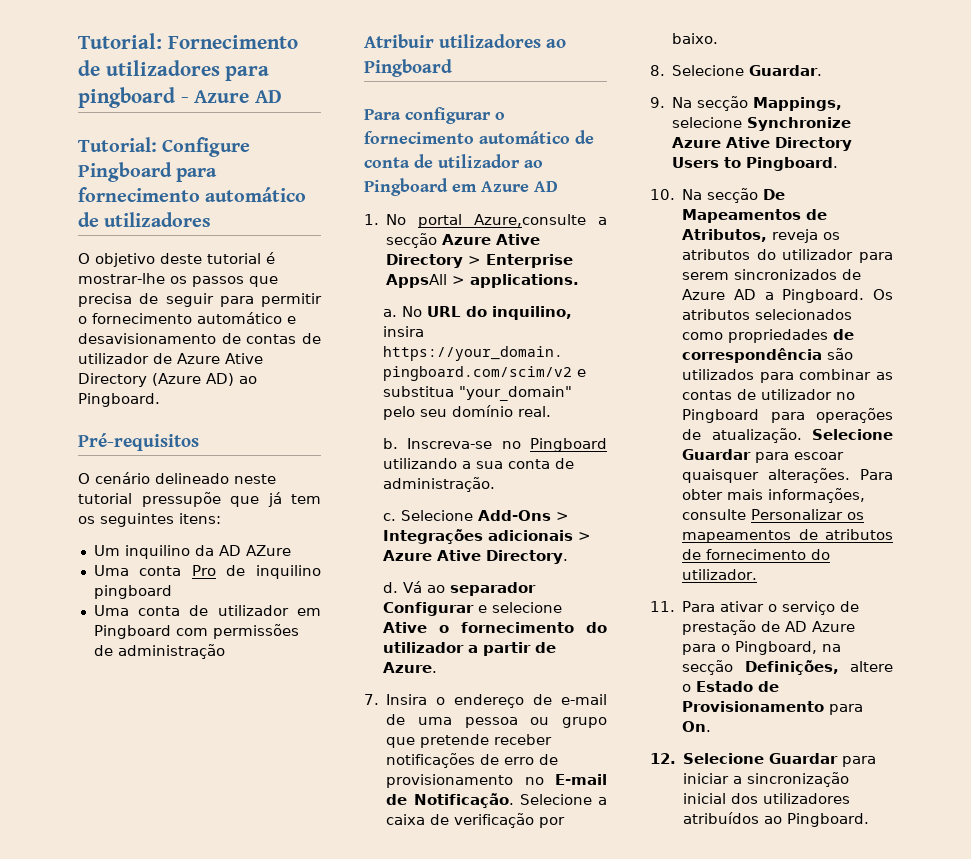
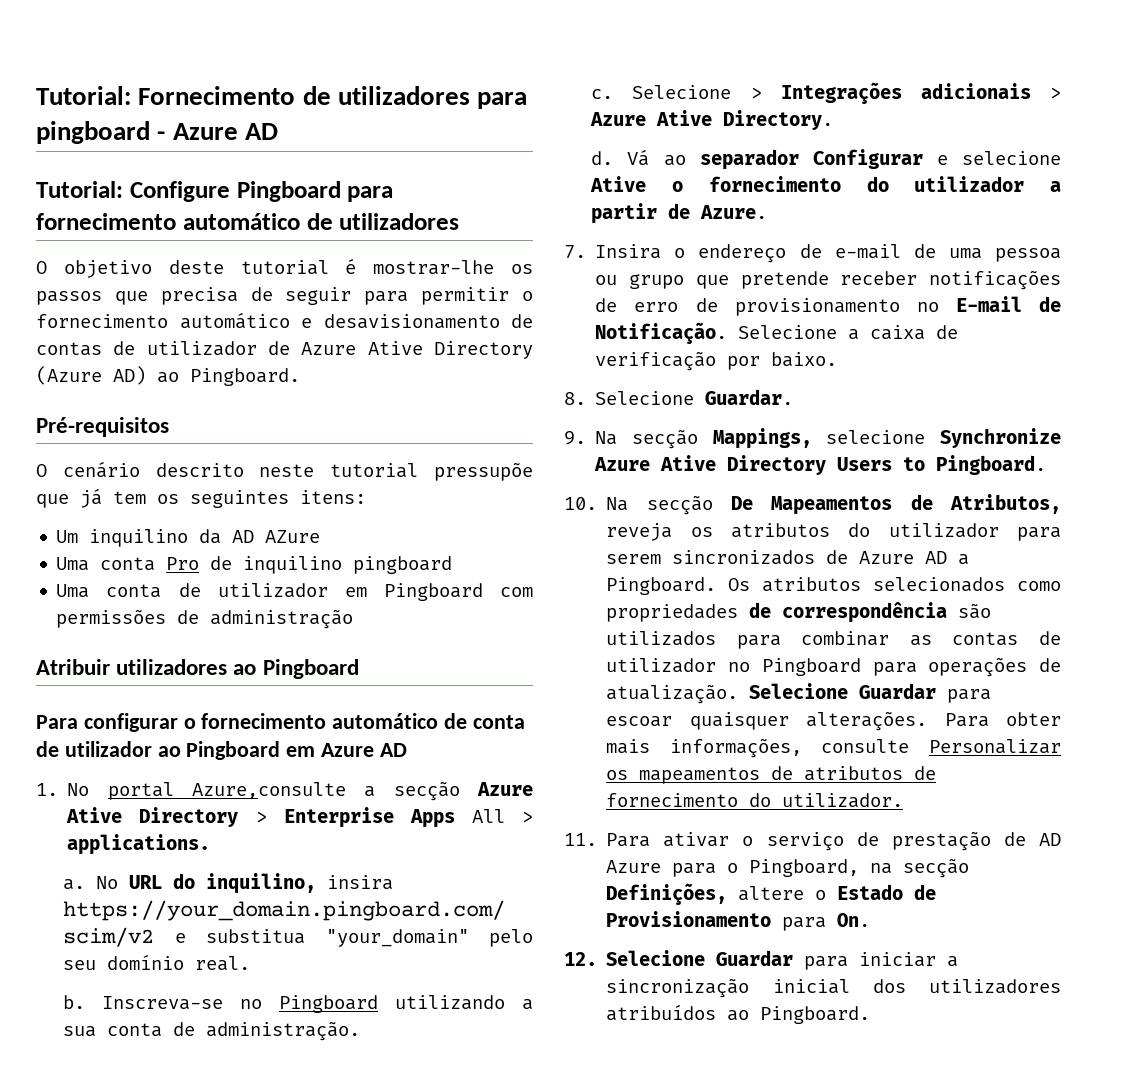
- O cenário delineado neste tutorial pressupõe que já tem os seguintes itens:
+ O cenário descrito neste tutorial pressupõe que já tem os seguintes itens:
- 1. No portal Azure,consulte a secção Azure Ative Directory > Enterprise AppsAll > applications.
+ 1. No portal Azure,consulte a secção Azure Ative Directory > Enterprise Apps All > applications.
- Selecione Add-Ons > Integrações adicionais > Azure Ative Directory.
+ Selecione > Integrações adicionais > Azure Ative Directory.

